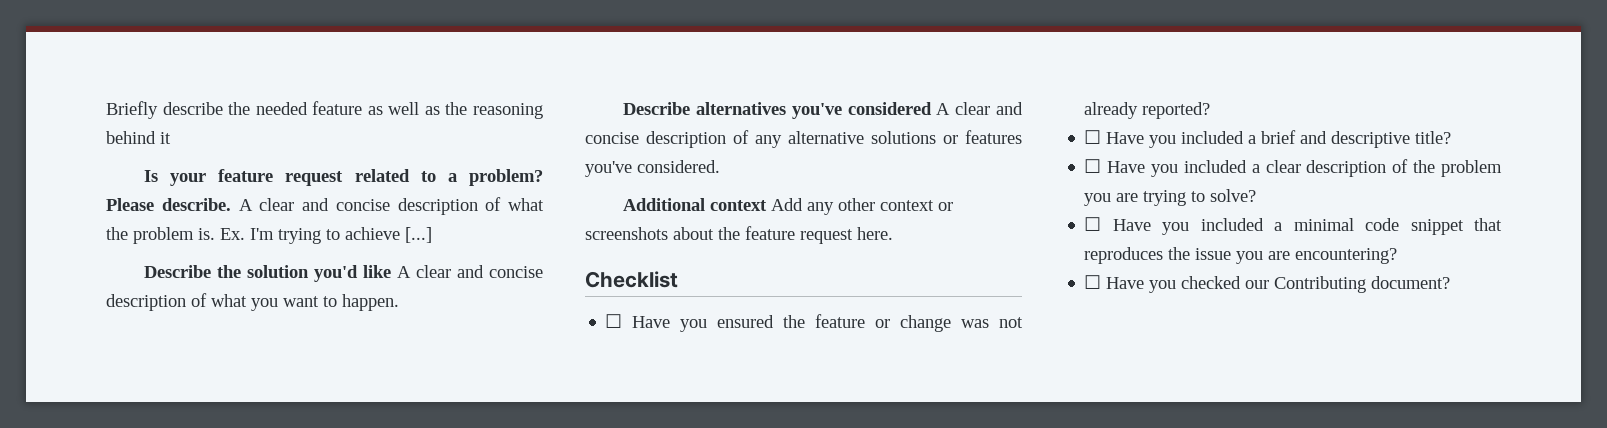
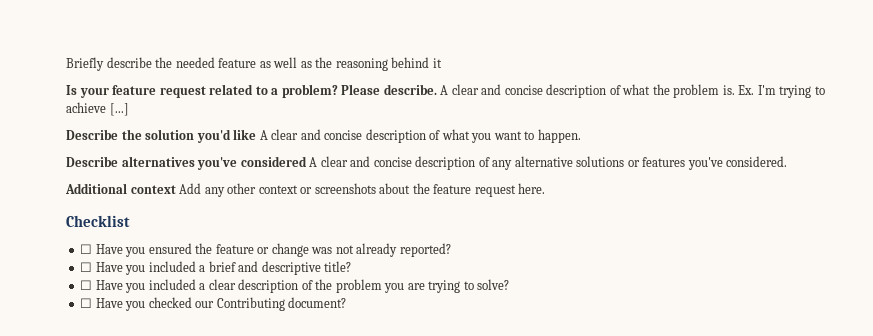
- ☐ Have you included a minimal code snippet that reproduces the issue you are encountering?

